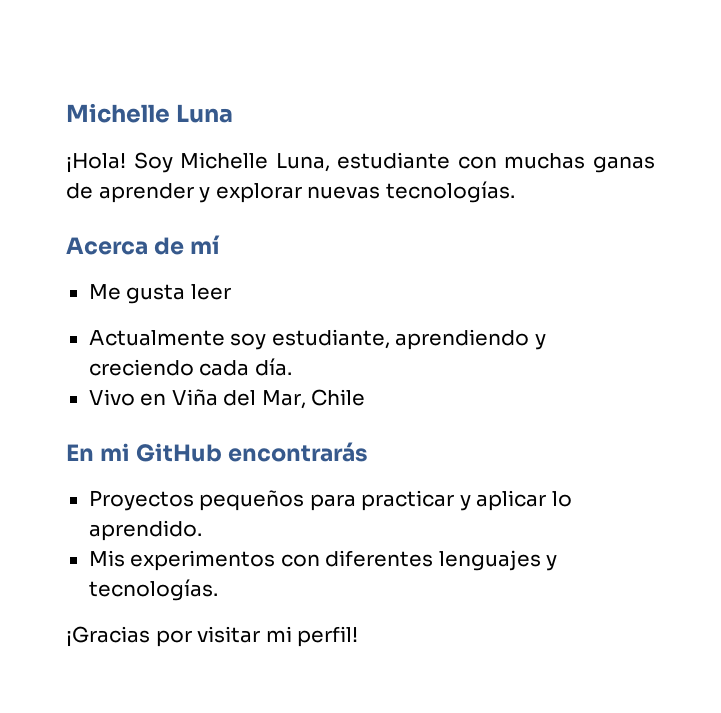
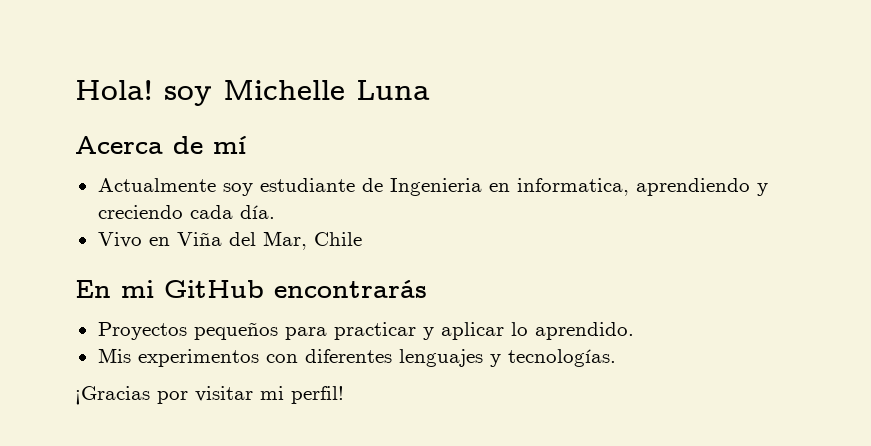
- Michelle Luna
+ Hola! soy Michelle Luna
- ¡Hola! Soy Michelle Luna, estudiante con muchas ganas de aprender y explorar nuevas tecnologías.
- Me gusta leer
- Actualmente soy estudiante, aprendiendo y creciendo cada día.
+ Actualmente soy estudiante de Ingenieria en informatica, aprendiendo y creciendo cada día.

